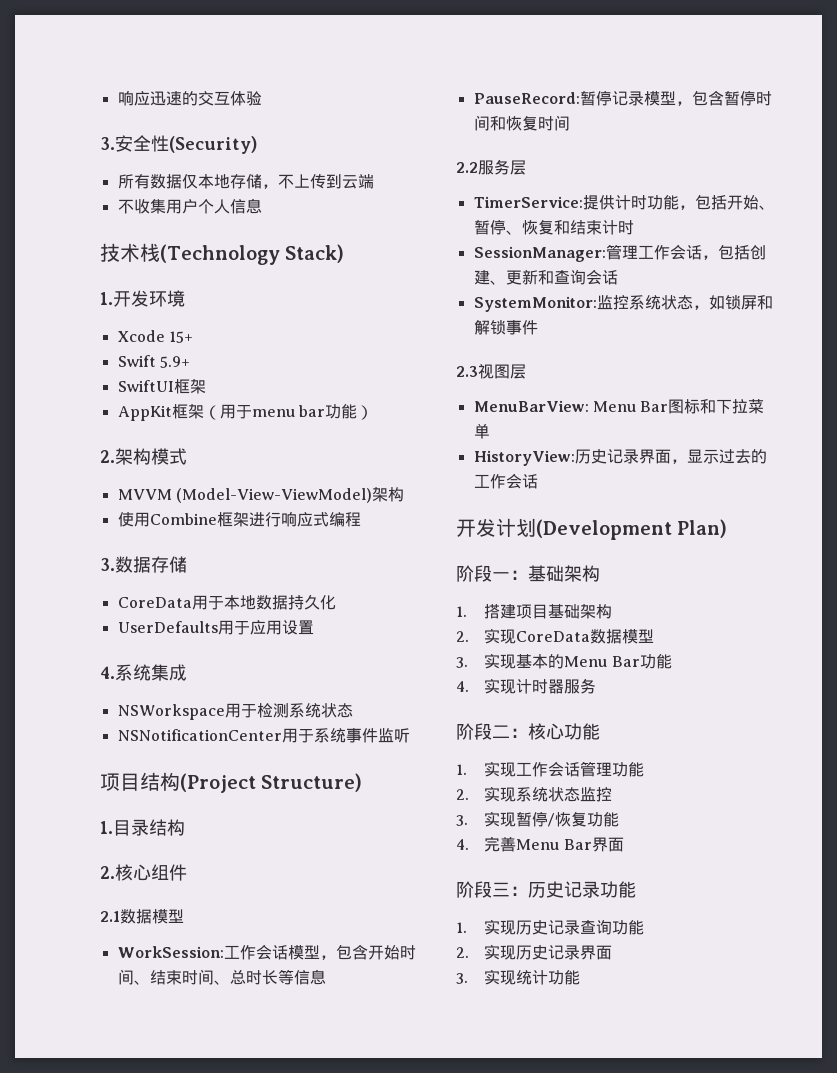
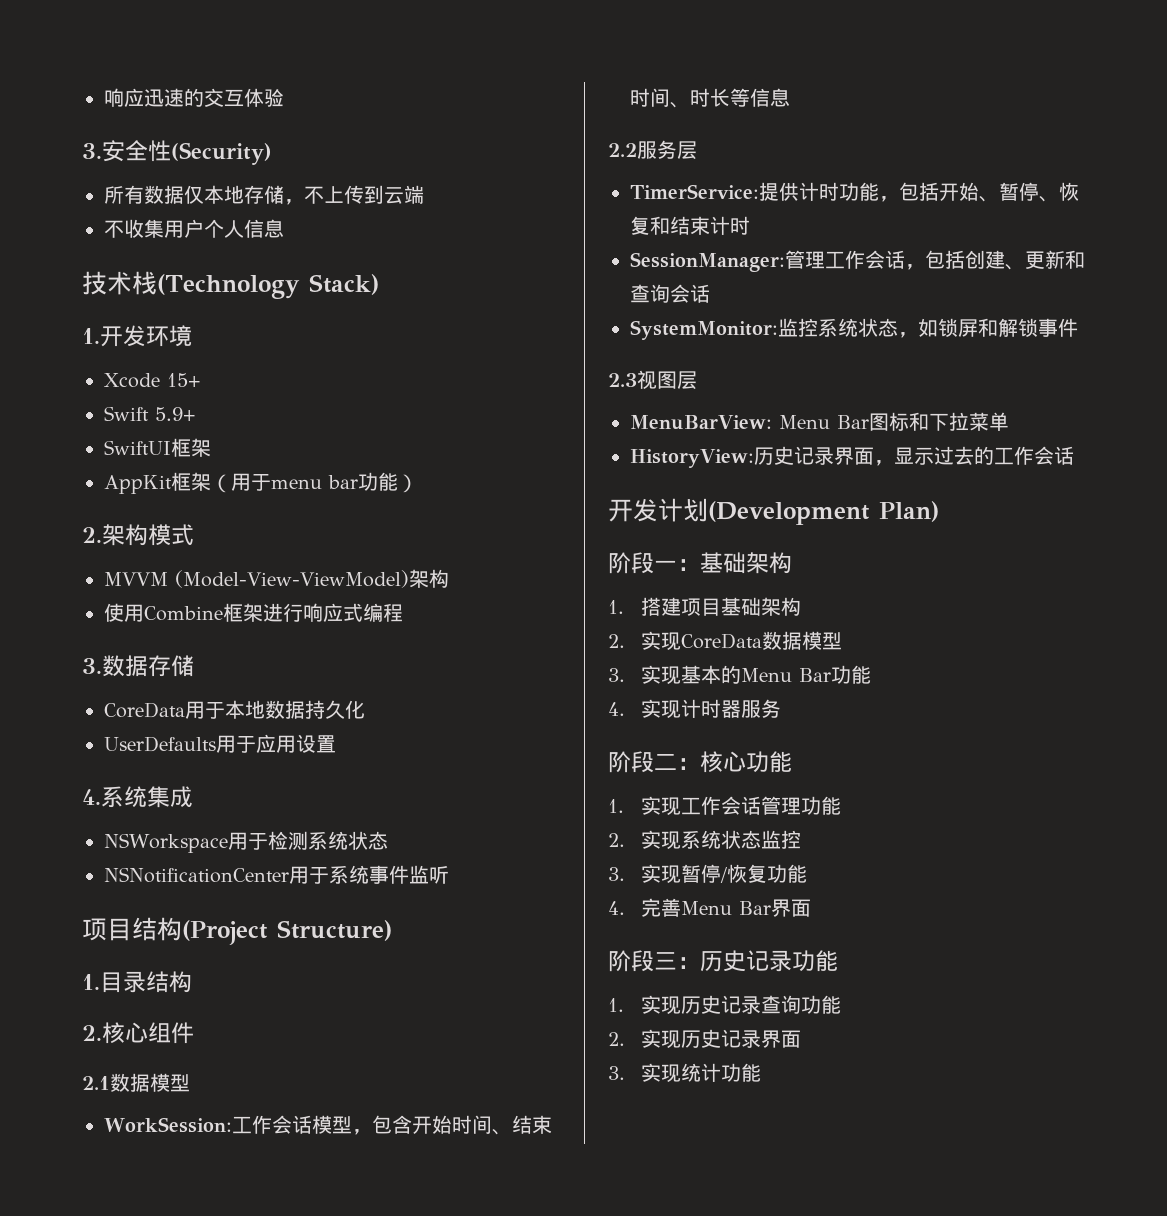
- WorkSession:工作会话模型，包含开始时间、结束时间、总时长等信息
+ WorkSession:工作会话模型，包含开始时间、结束时间、时长等信息
- PauseRecord:暂停记录模型，包含暂停时间和恢复时间

